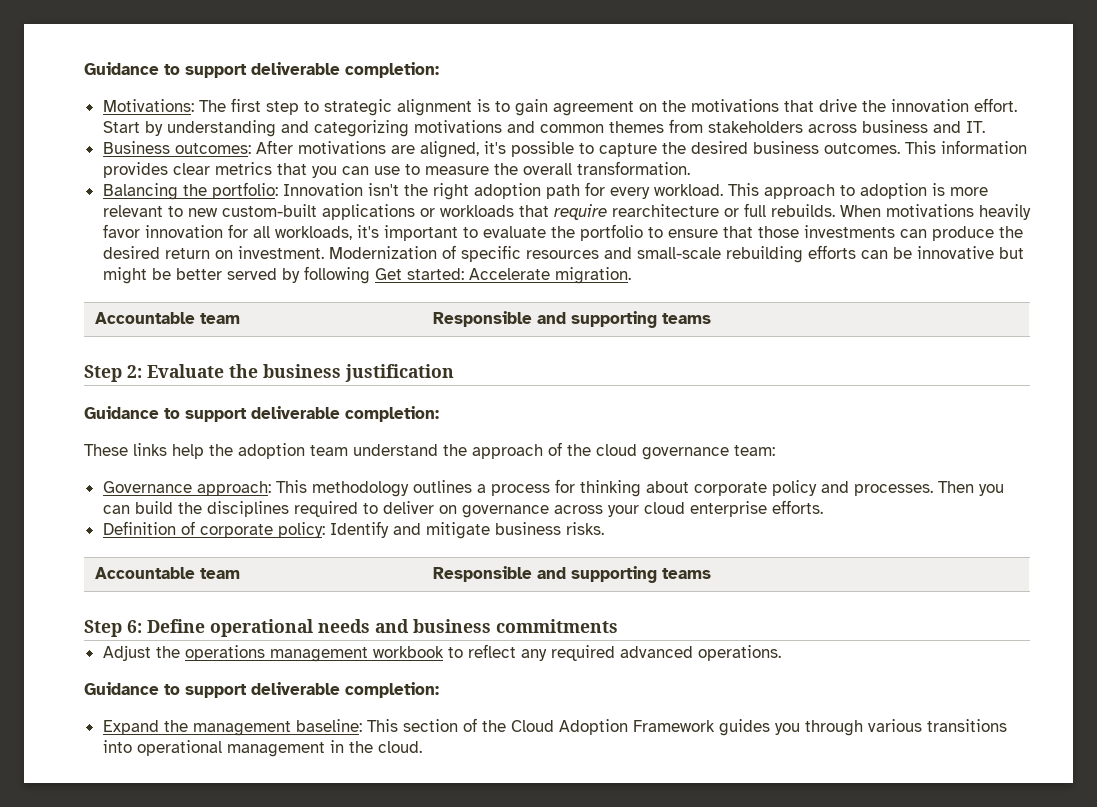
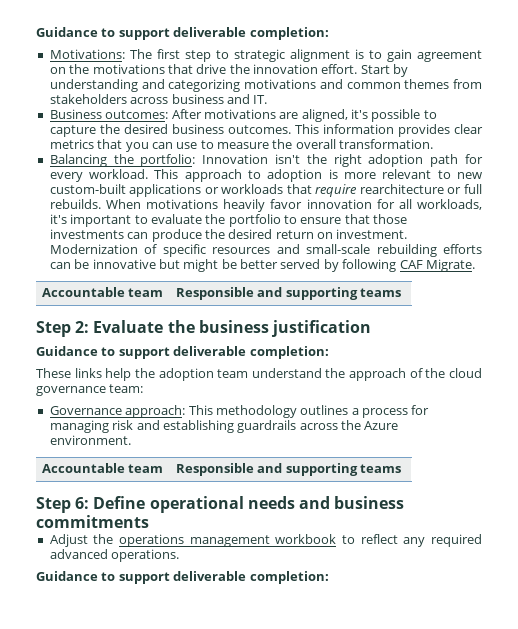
- Modernization of specific resources and small-scale rebuilding efforts can be innovative but might be better served by following Get started: Accelerate migration.
+ Modernization of specific resources and small-scale rebuilding efforts can be innovative but might be better served by following CAF Migrate.
- Governance approach: This methodology outlines a process for thinking about corporate policy and processes. Then you can build the disciplines required to deliver on governance across your cloud enterprise efforts.
- Definition of corporate policy: Identify and mitigate business risks.
+ Governance approach: This methodology outlines a process for managing risk and establishing guardrails across the Azure environment.
- Expand the management baseline: This section of the Cloud Adoption Framework guides you through various transitions into operational management in the cloud.

